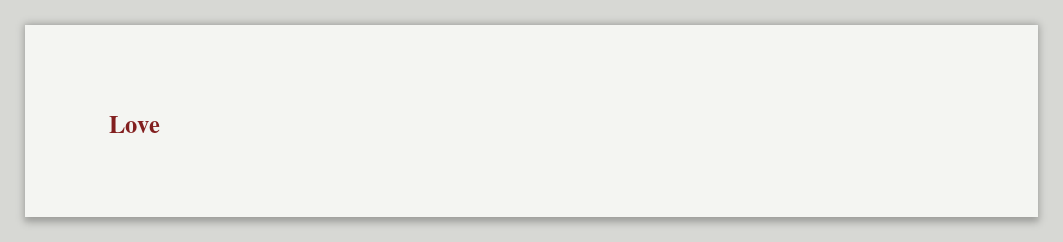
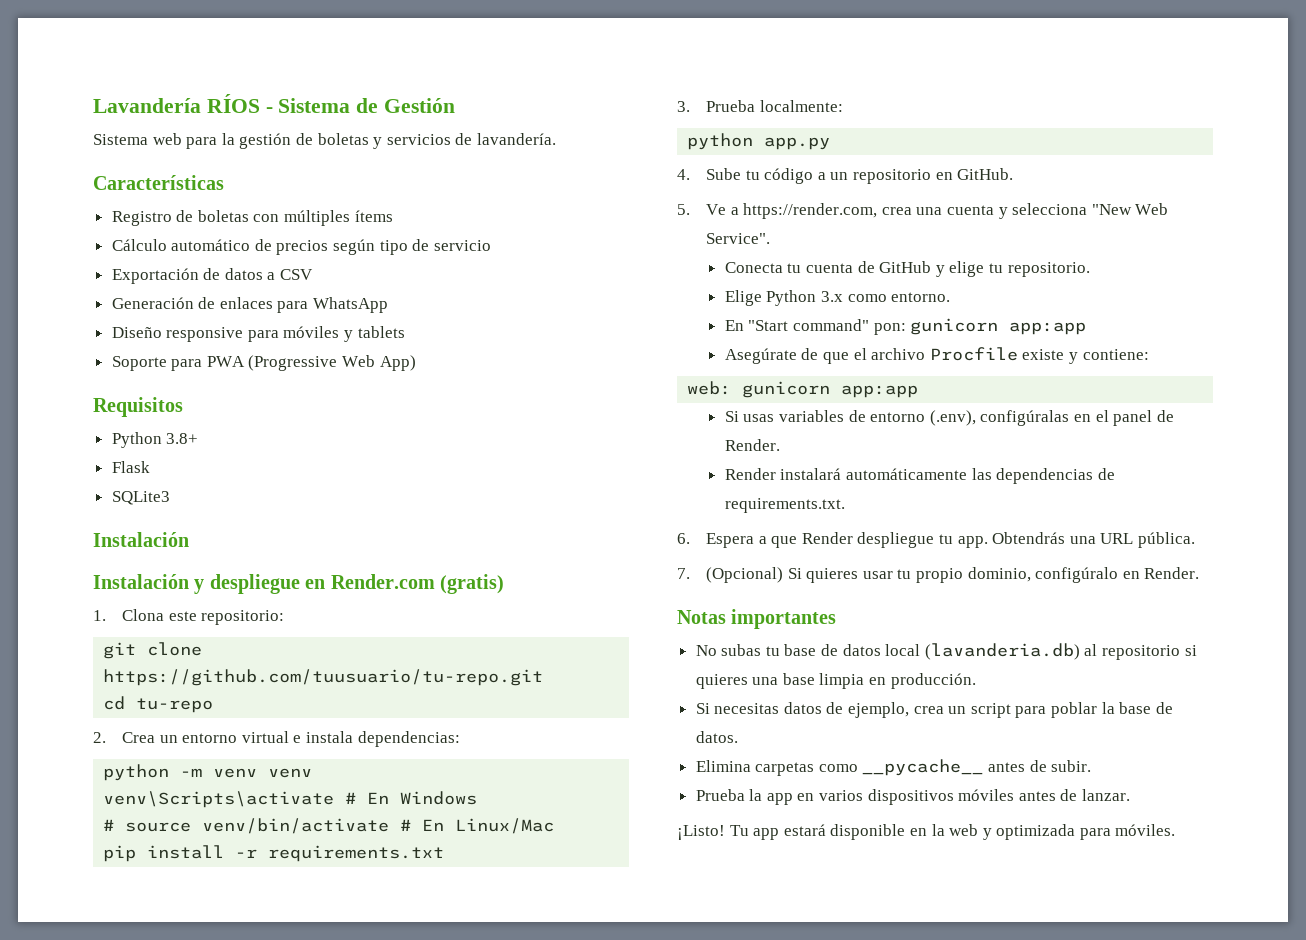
- Love
+ Lavandería RÍOS - Sistema de Gestión
+ Sistema web para la gestión de boletas y servicios de lavandería.
+ Características
+ Registro de boletas con múltiples ítems
+ Cálculo automático de precios según tipo de servicio
+ Exportación de datos a CSV
+ Generación de enlaces para WhatsApp
+ Diseño responsive para móviles y tablets
+ Soporte para PWA (Progressive Web App)
+ Requisitos
+ Python 3.8+
+ Flask
+ SQLite3
+ Instalación
+ Instalación y despliegue en Render.com (gratis)
+ 1. Clona este repositorio:
+ git clone https://github.com/tuusuario/tu-repo.git
+ cd tu-repo
+ 2. Crea un entorno virtual e instala dependencias:
+ python -m venv venv
+ venv\Scripts\activate # En Windows
+ # source venv/bin/activate # En Linux/Mac
+ pip install -r requirements.txt
+ 3. Prueba localmente:
+ python app.py
+ 4. Sube tu código a un repositorio en GitHub.
+ 5. Ve a https://render.com, crea una cuenta y selecciona "New Web Service".
+ Conecta tu cuenta de GitHub y elige tu repositorio.
+ Elige Python 3.x como entorno.
+ En "Start command" pon: gunicorn app:app
+ Asegúrate de que el archivo Procfile existe y contiene:
+ web: gunicorn app:app
+ Si usas variables de entorno (.env), configúralas en el panel de Render.
+ Render instalará automáticamente las dependencias de requirements.txt.
+ 6. Espera a que Render despliegue tu app. Obtendrás una URL pública.
+ 7. (Opcional) Si quieres usar tu propio dominio, configúralo en Render.
+ Notas importantes
+ No subas tu base de datos local (lavanderia.db) al repositorio si quieres una base limpia en producción.
+ Si necesitas datos de ejemplo, crea un script para poblar la base de datos.
+ Elimina carpetas como __pycache__ antes de subir.
+ Prueba la app en varios dispositivos móviles antes de lanzar.
+ ¡Listo! Tu app estará disponible en la web y optimizada para móviles.

